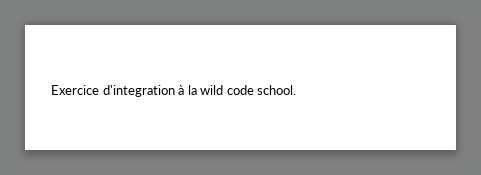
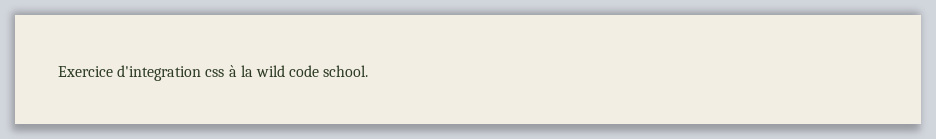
- Exercice d'integration à la wild code school.
+ Exercice d'integration css à la wild code school.

